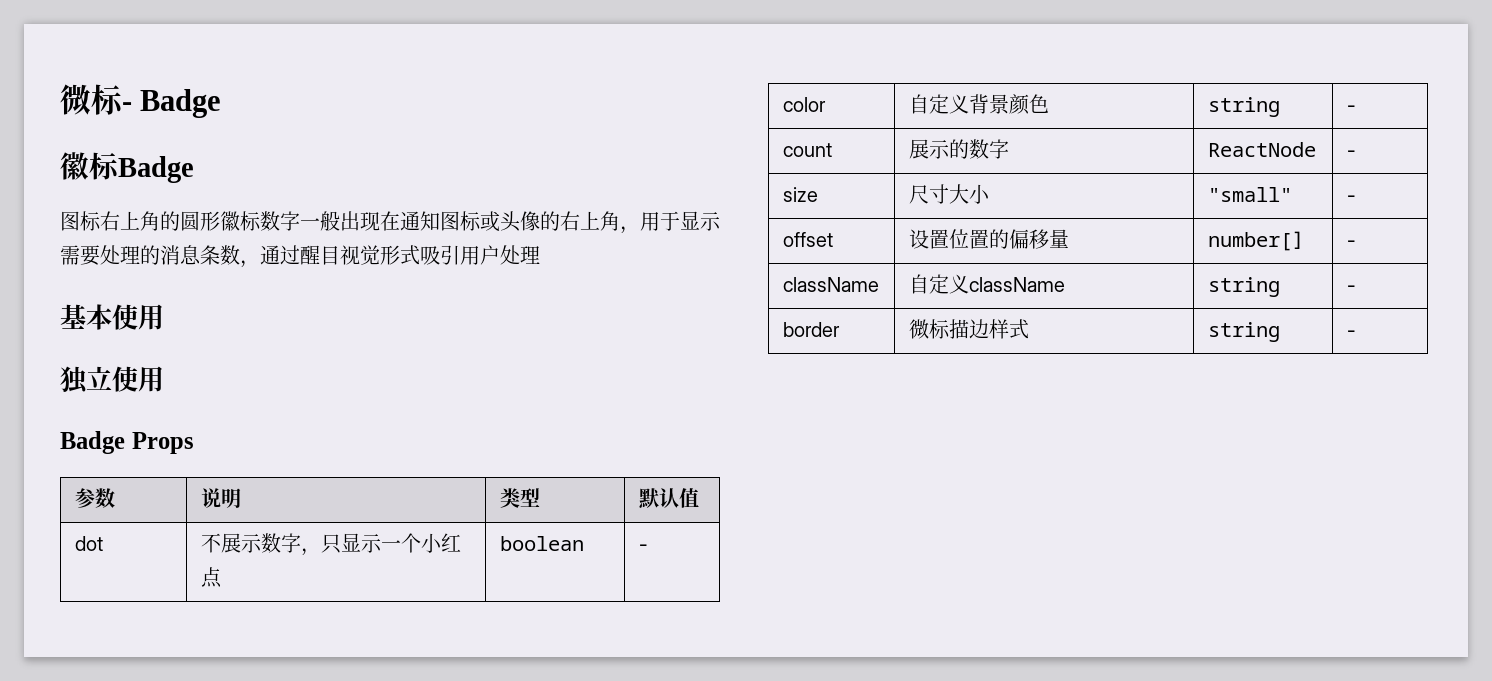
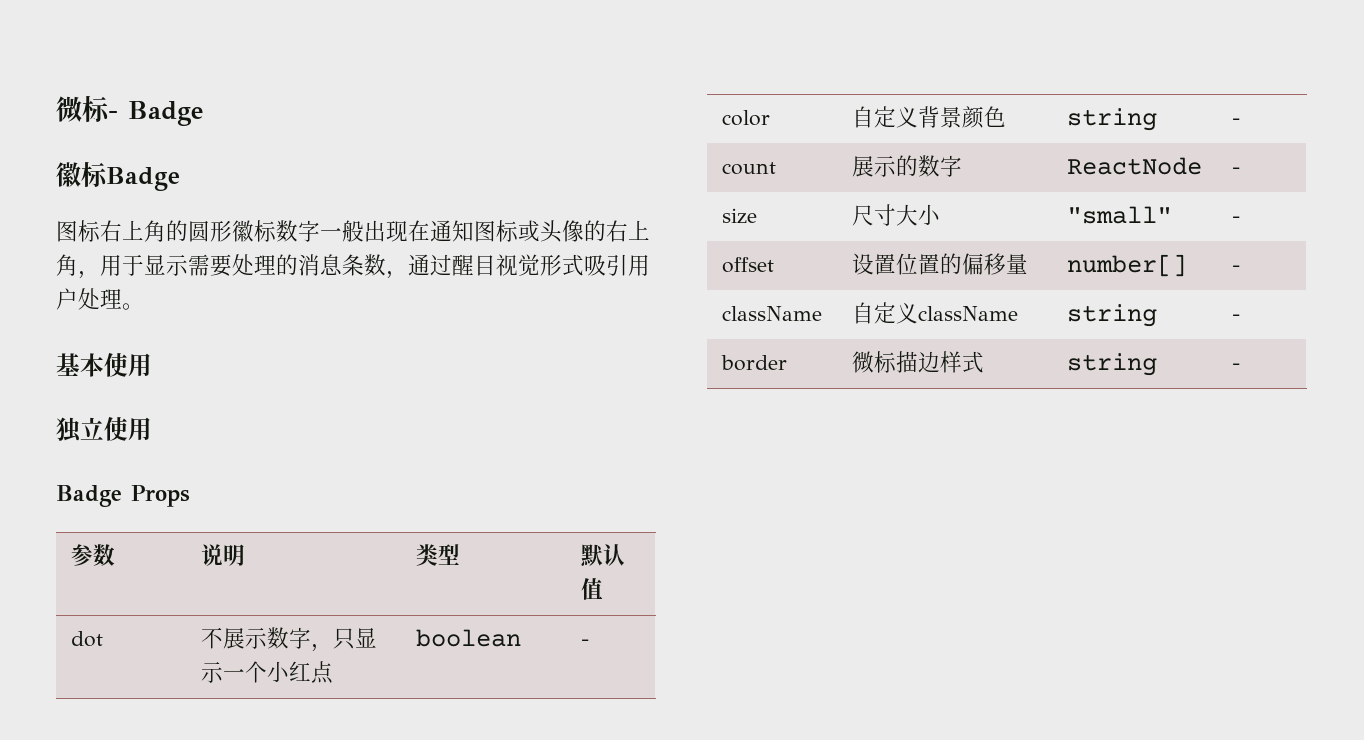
- 图标右上角的圆形徽标数字一般出现在通知图标或头像的右上角，用于显示需要处理的消息条数，通过醒目视觉形式吸引用户处理
+ 图标右上角的圆形徽标数字一般出现在通知图标或头像的右上角，用于显示需要处理的消息条数，通过醒目视觉形式吸引用户处理。

